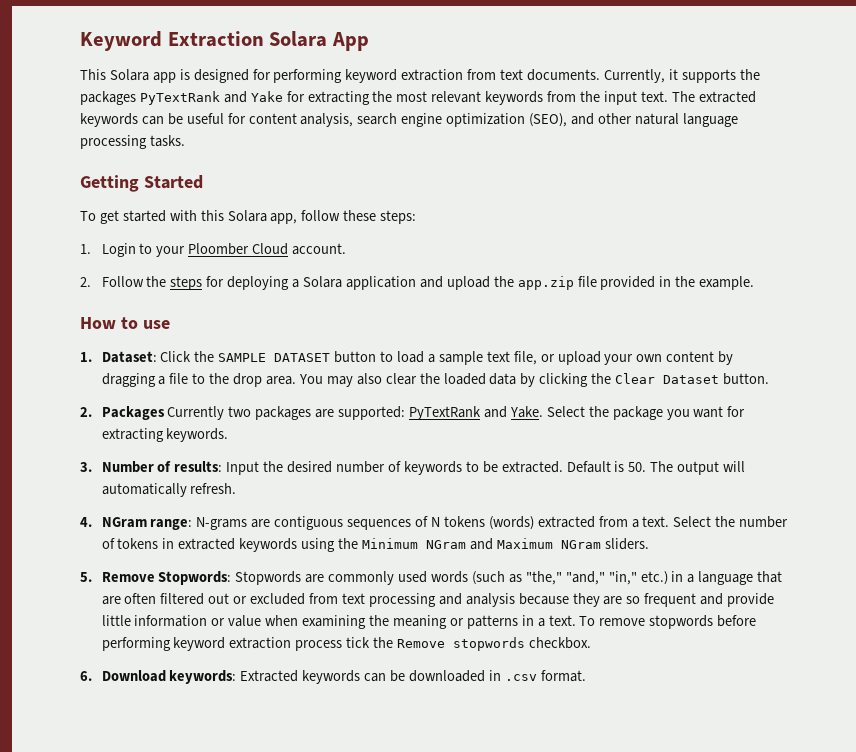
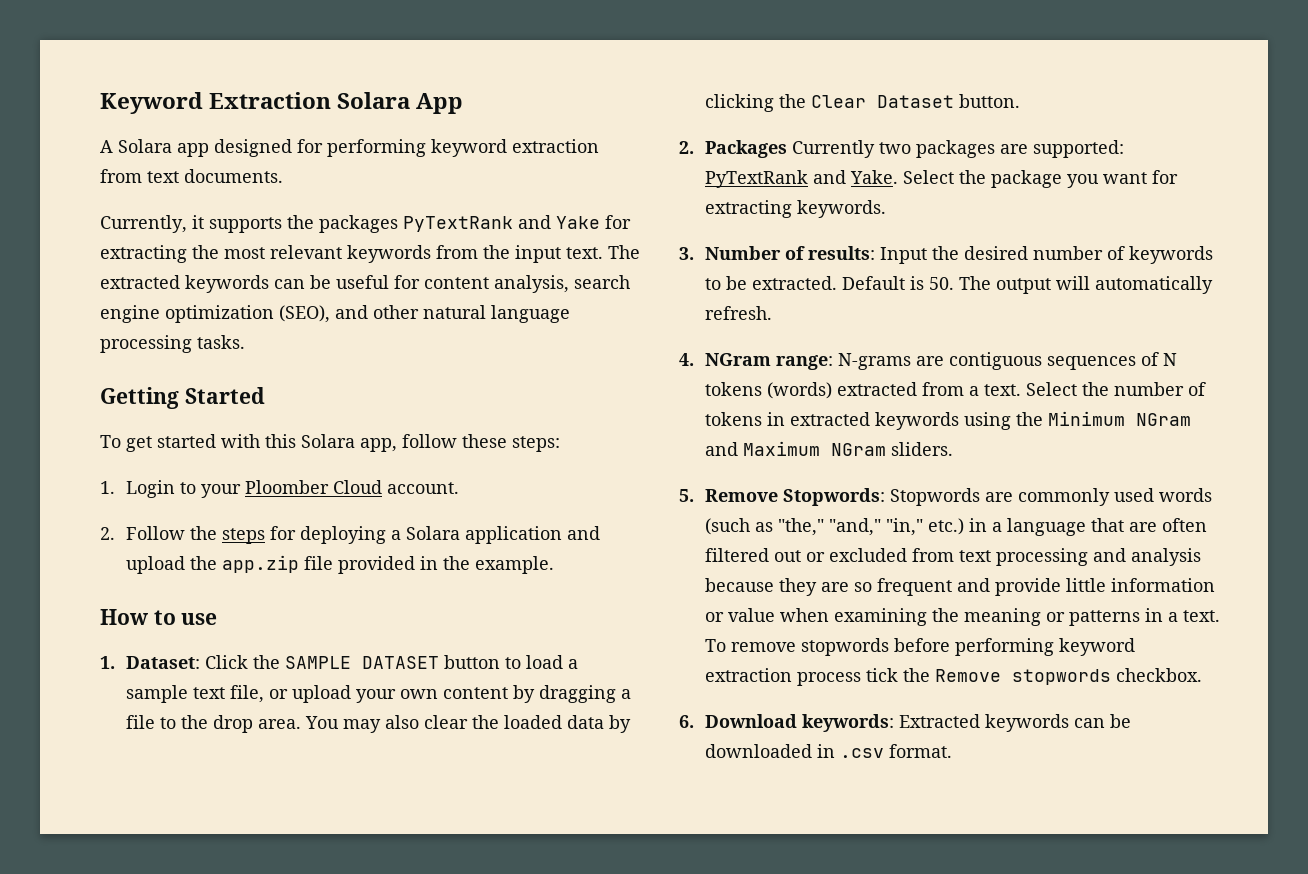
- This Solara app is designed for performing keyword extraction from text documents. Currently, it supports the packages PyTextRank and Yake for extracting the most relevant keywords from the input text.
+ A Solara app designed for performing keyword extraction from text documents.
+ Currently, it supports the packages PyTextRank and Yake for extracting the most relevant keywords from the input text.

